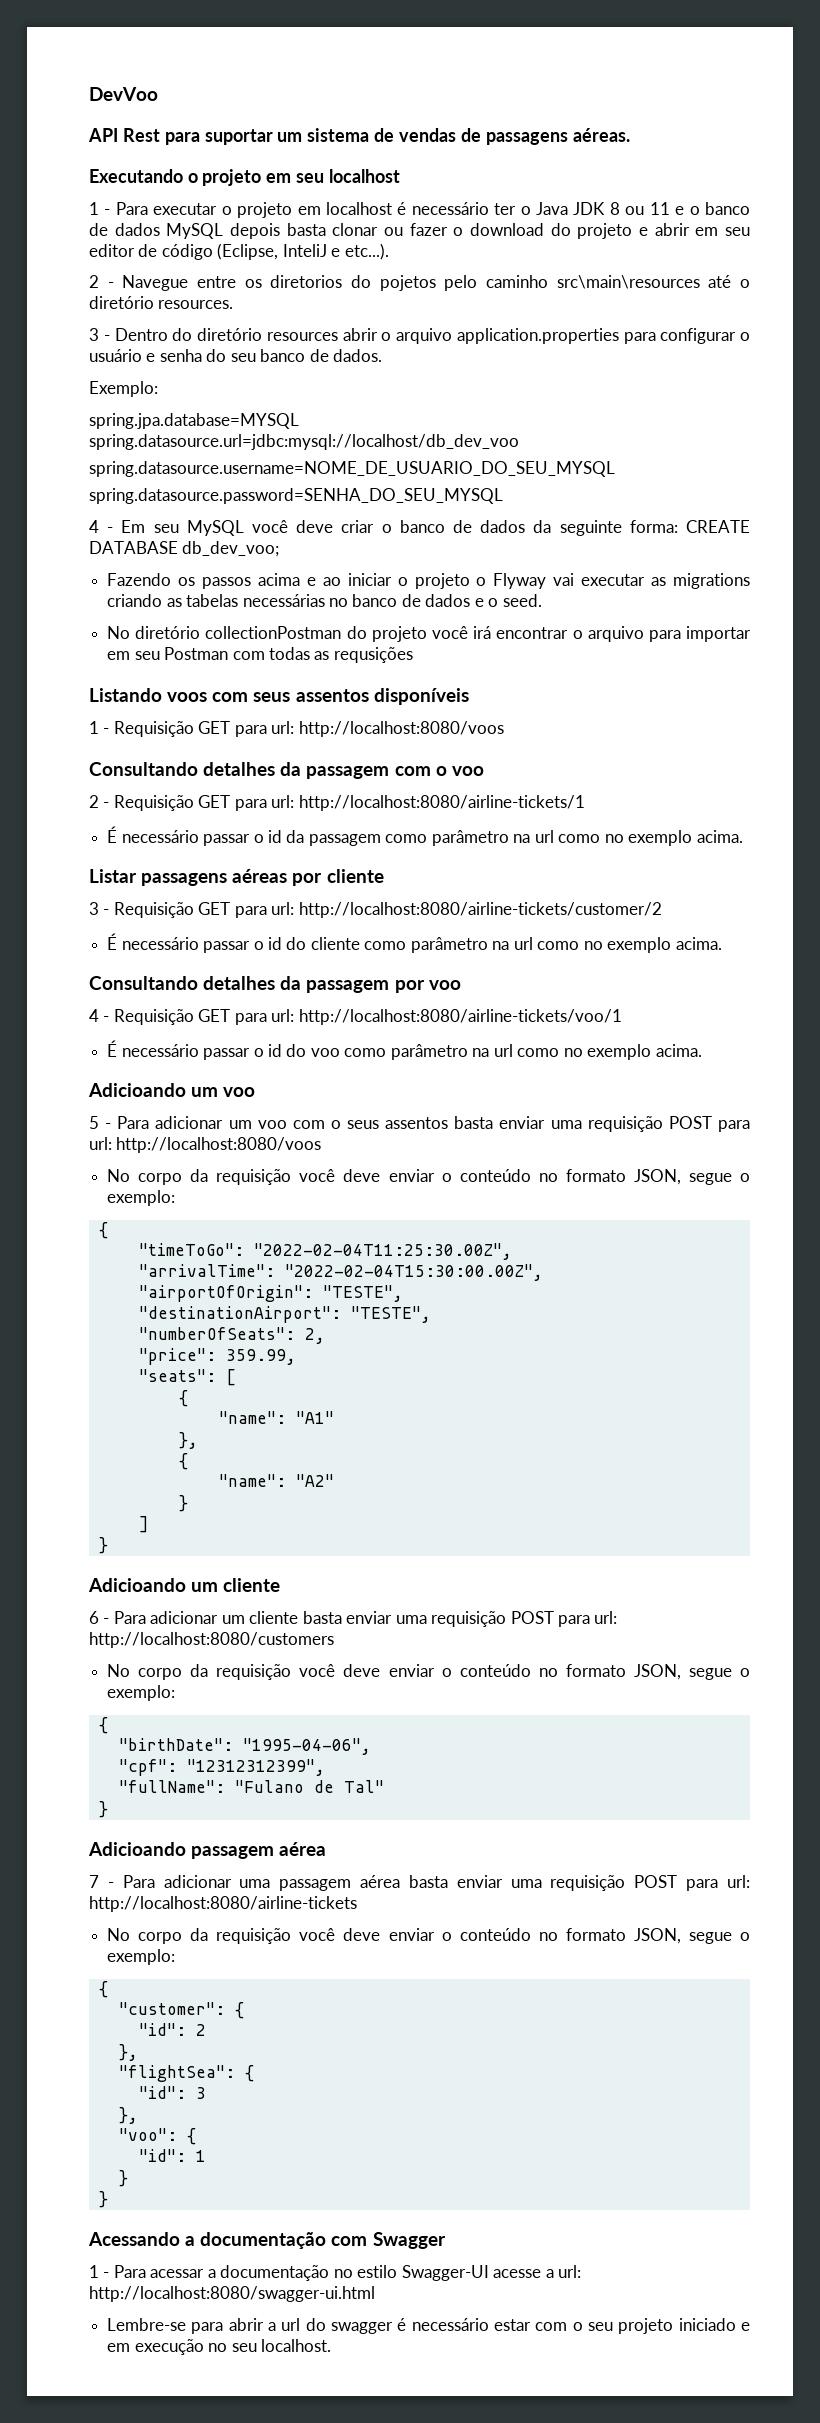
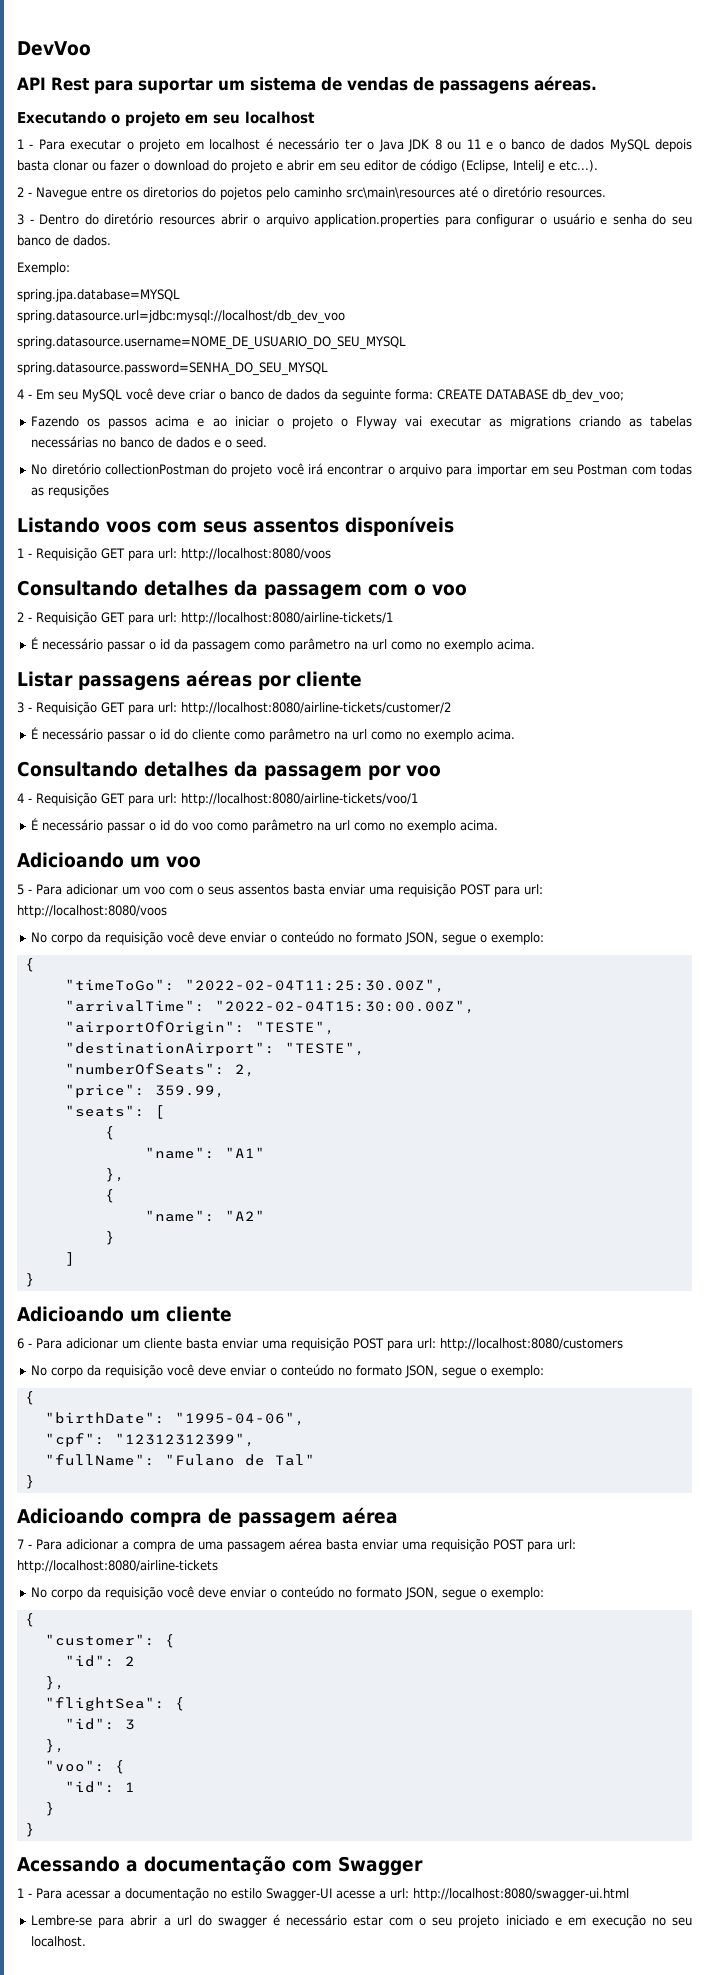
- Adicioando passagem aérea
+ Adicioando compra de passagem aérea
- 7 - Para adicionar uma passagem aérea basta enviar uma requisição POST para url: http://localhost:8080/airline-tickets
+ 7 - Para adicionar a compra de uma passagem aérea basta enviar uma requisição POST para url: http://localhost:8080/airline-tickets

